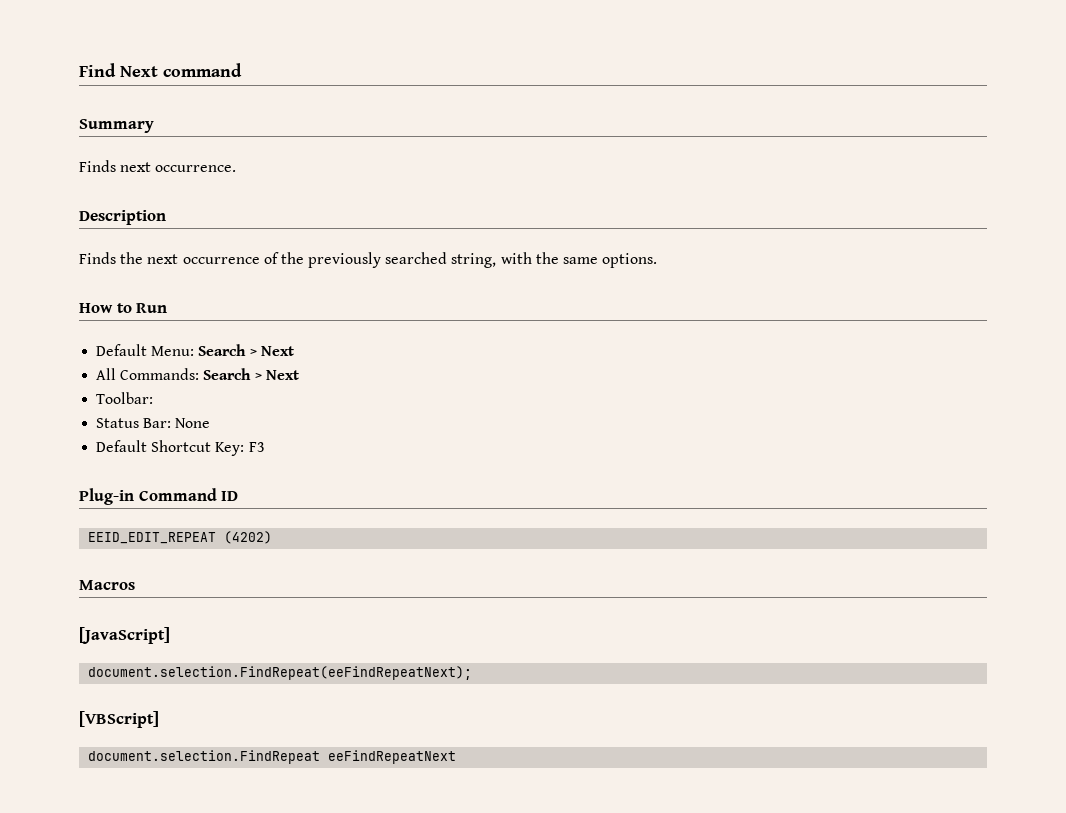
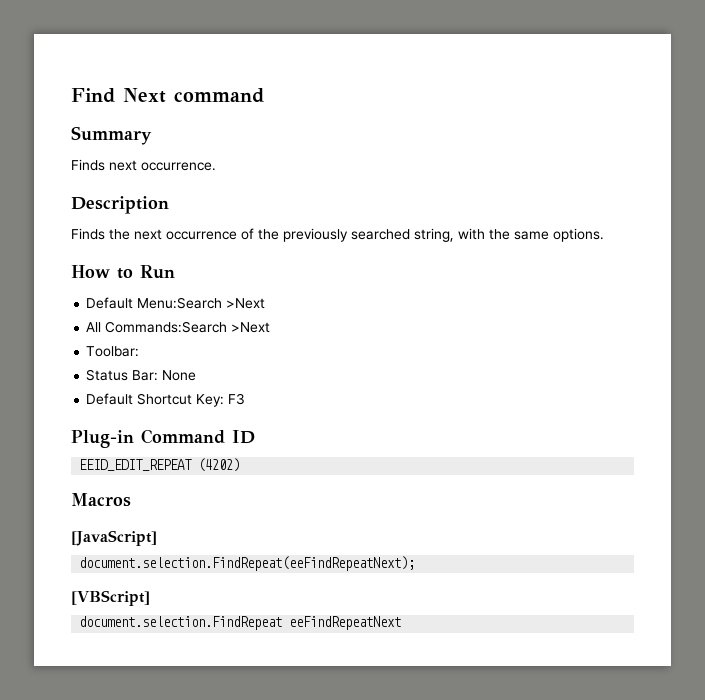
- Default Menu: Search > Next
- All Commands: Search > Next
+ Default Menu:Search >Next
+ All Commands:Search >Next

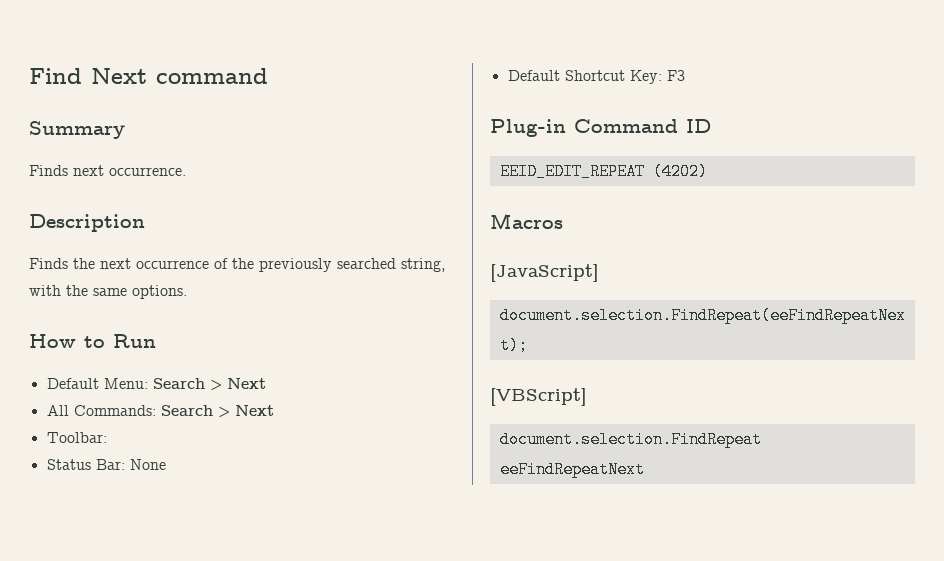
- Default Menu:Search >Next
- All Commands:Search >Next
+ Default Menu: Search > Next
+ All Commands: Search > Next

